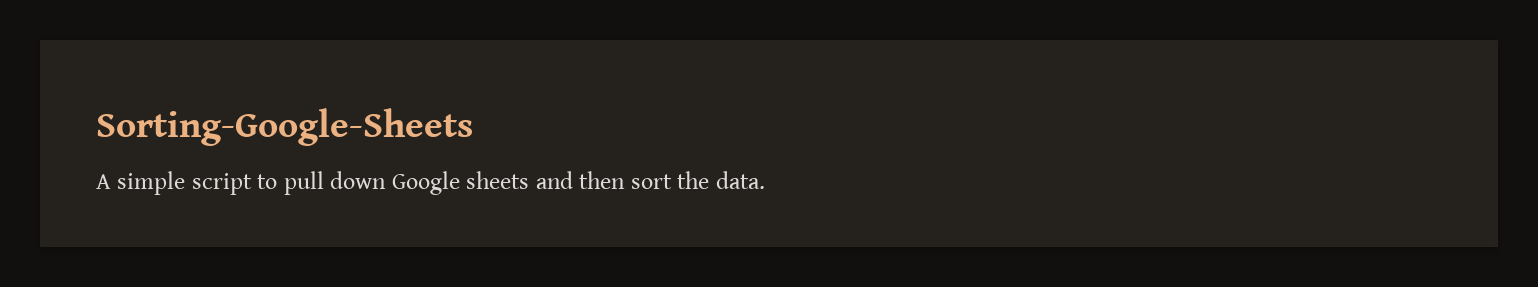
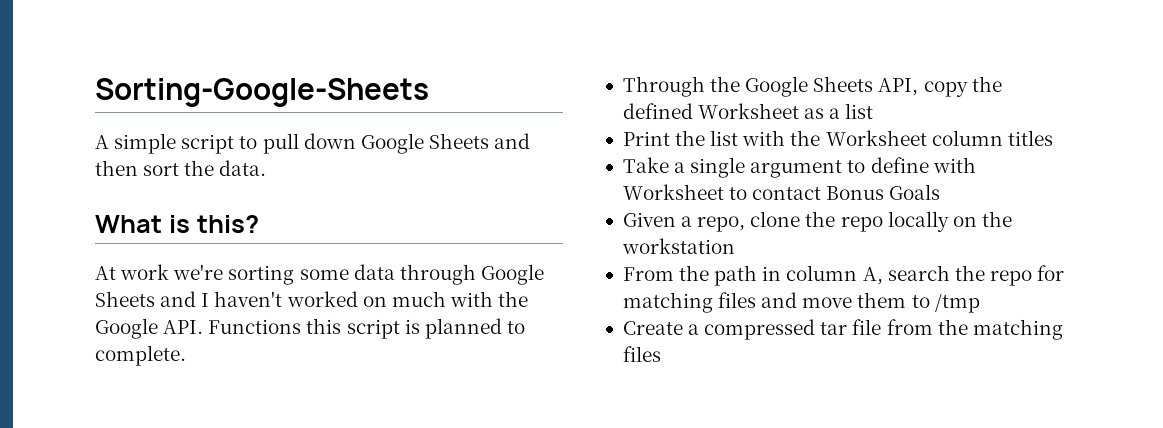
- A simple script to pull down Google sheets and then sort the data.
+ A simple script to pull down Google Sheets and then sort the data.
+ What is this?
+ At work we're sorting some data through Google Sheets and I haven't worked on much with the Google API. Functions this script is planned to complete.
+ Through the Google Sheets API, copy the defined Worksheet as a list
+ Print the list with the Worksheet column titles
+ Take a single argument to define with Worksheet to contact Bonus Goals
+ Given a repo, clone the repo locally on the workstation
+ From the path in column A, search the repo for matching files and move them to /tmp
+ Create a compressed tar file from the matching files

